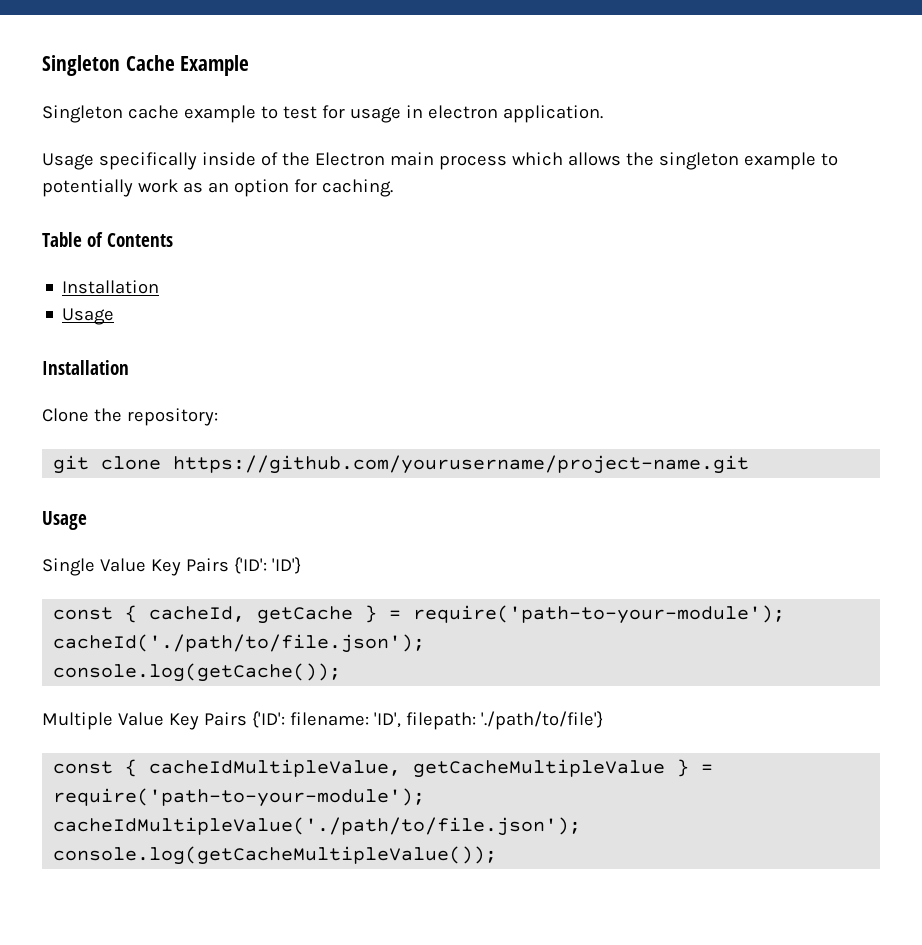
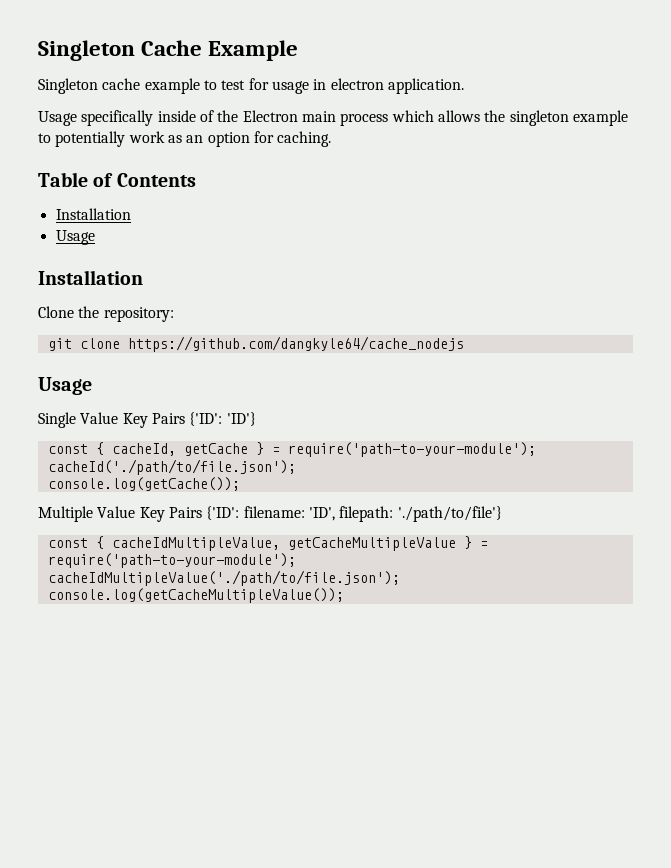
- git clone https://github.com/yourusername/project-name.git
+ git clone https://github.com/dangkyle64/cache_nodejs

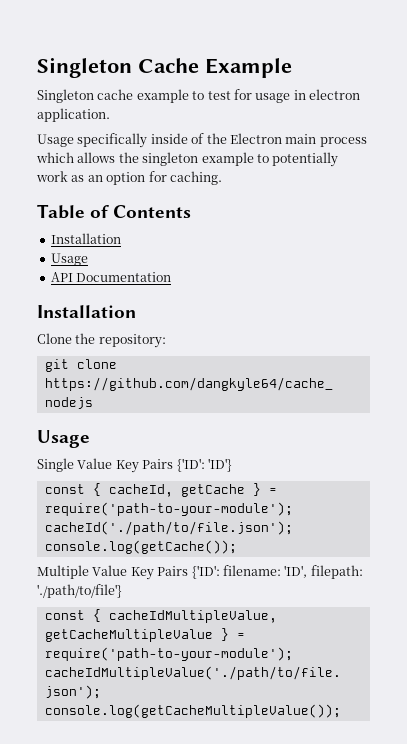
+ API Documentation

